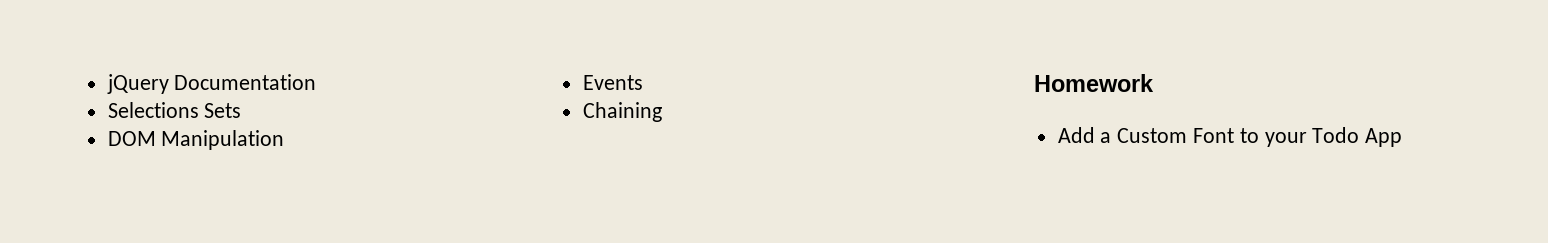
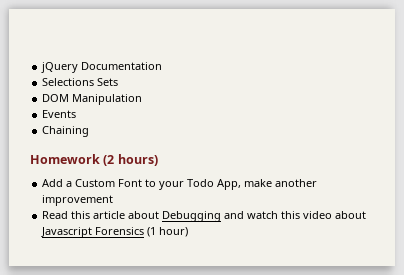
- Homework
+ Homework (2 hours)
- Add a Custom Font to your Todo App
+ Add a Custom Font to your Todo App, make another improvement
+ Read this article about Debugging and watch this video about Javascript Forensics (1 hour)

